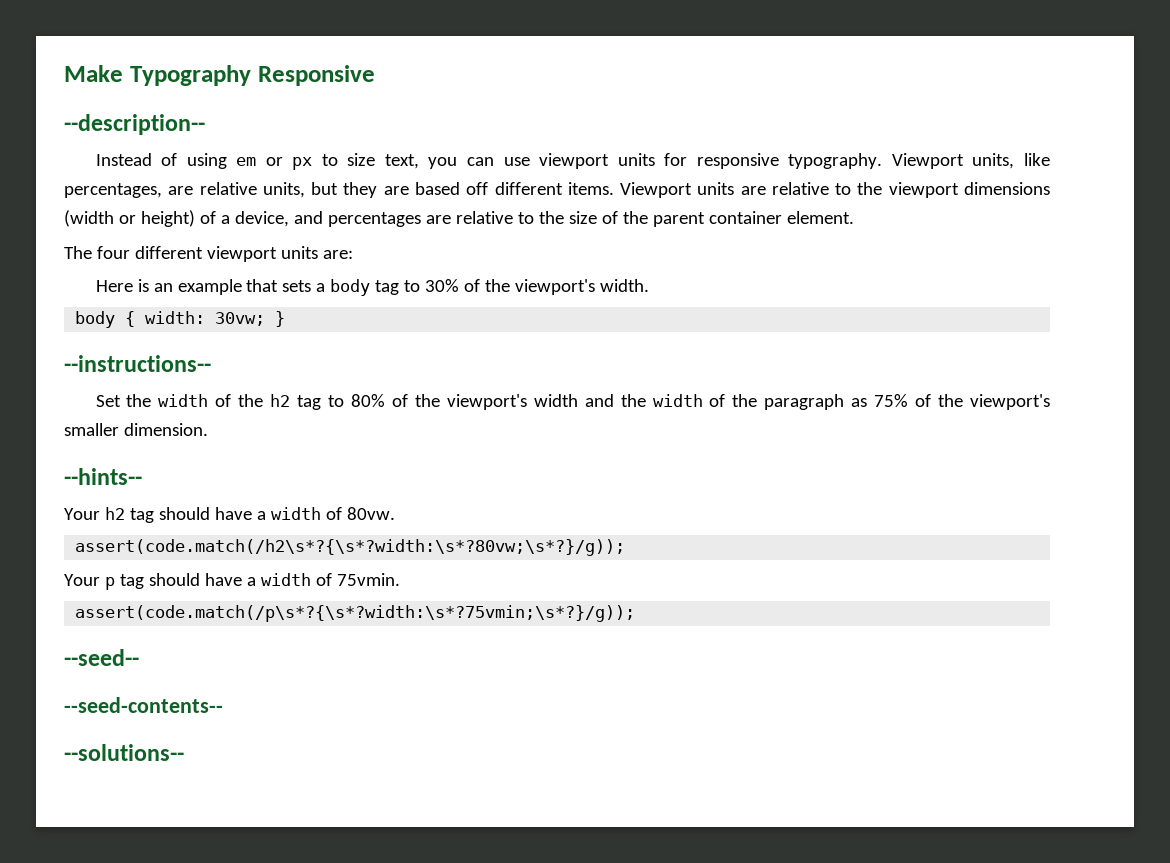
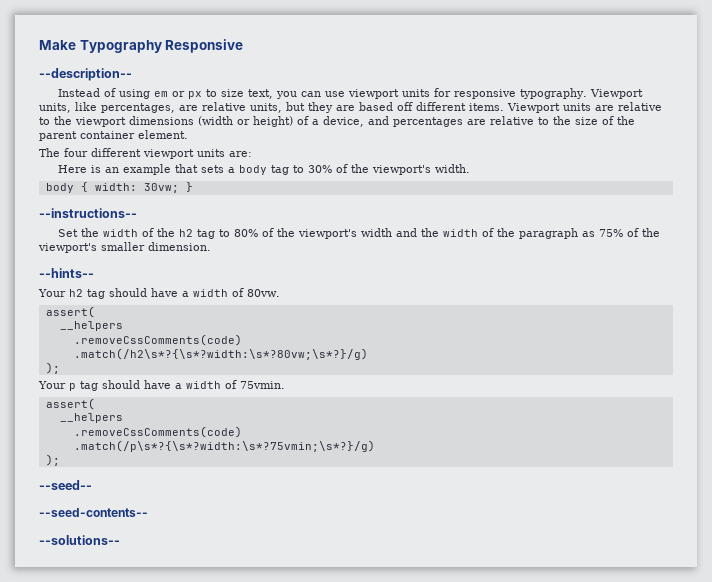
  Your h2 tag should have a width of 80vw.
- assert(code.match(/h2\s*?{\s*?width:\s*?80vw;\s*?}/g));
+ assert(
+ __helpers
+ .removeCssComments(code)
+ .match(/h2\s*?{\s*?width:\s*?80vw;\s*?}/g)
+ );
  Your p tag should have a width of 75vmin.
- assert(code.match(/p\s*?{\s*?width:\s*?75vmin;\s*?}/g));
+ assert(
+ __helpers
+ .removeCssComments(code)
+ .match(/p\s*?{\s*?width:\s*?75vmin;\s*?}/g)
+ );

